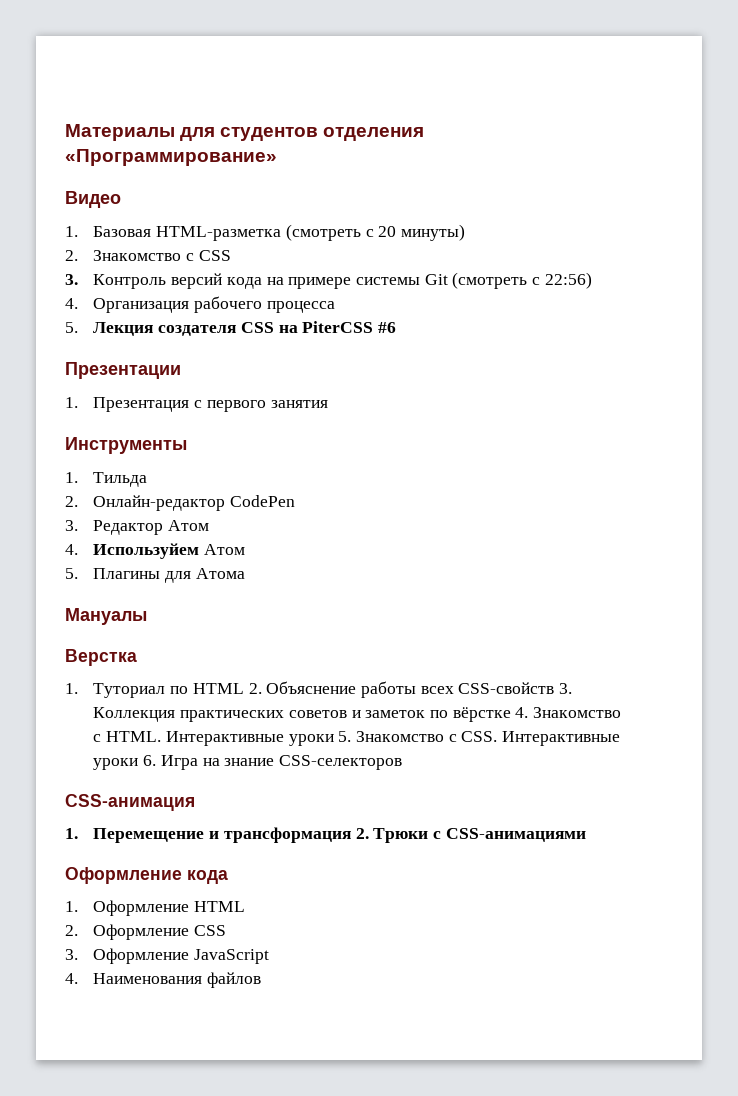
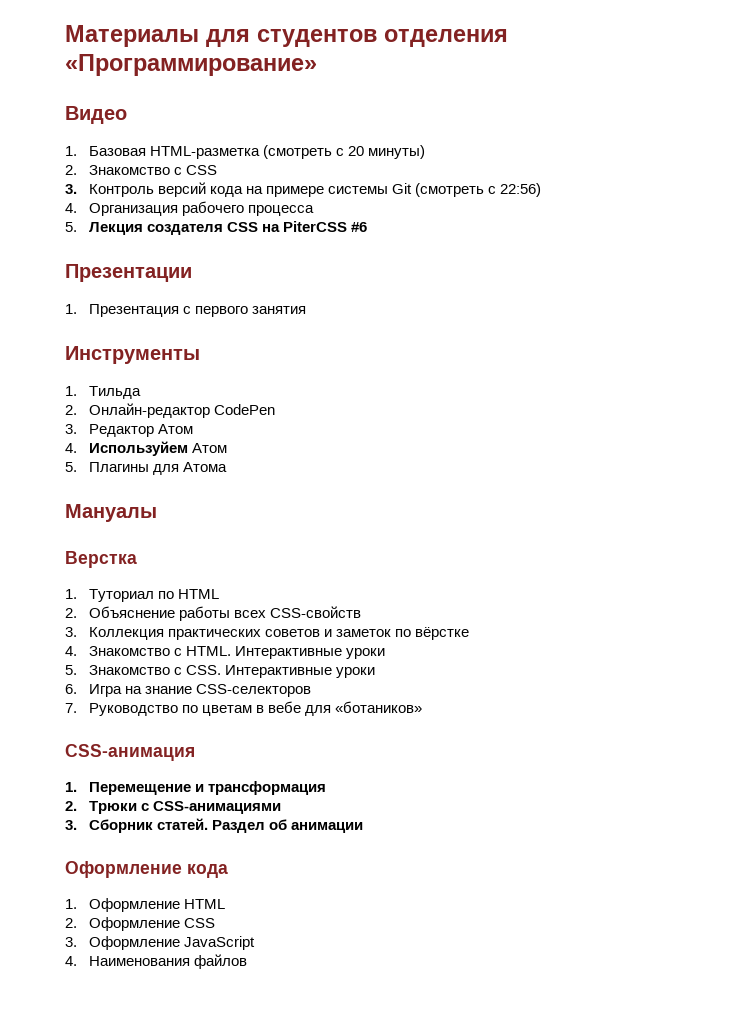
- 1. Туториал по HTML 2. Объяснение работы всех CSS-свойств 3. Коллекция практических советов и заметок по вёрстке 4. Знакомство с HTML. Интерактивные уроки 5. Знакомство с CSS. Интерактивные уроки 6. Игра на знание CSS-селекторов
+ 1. Туториал по HTML
+ 2. Объяснение работы всех CSS-свойств
+ 3. Коллекция практических советов и заметок по вёрстке
+ 4. Знакомство с HTML. Интерактивные уроки
+ 5. Знакомство с CSS. Интерактивные уроки
+ 6. Игра на знание CSS-селекторов
+ 7. Руководство по цветам в вебе для «ботаников»
- 1. Перемещение и трансформация 2. Трюки с CSS-анимациями
+ 1. Перемещение и трансформация
+ 2. Трюки с CSS-анимациями
+ 3. Сборник статей. Раздел об анимации

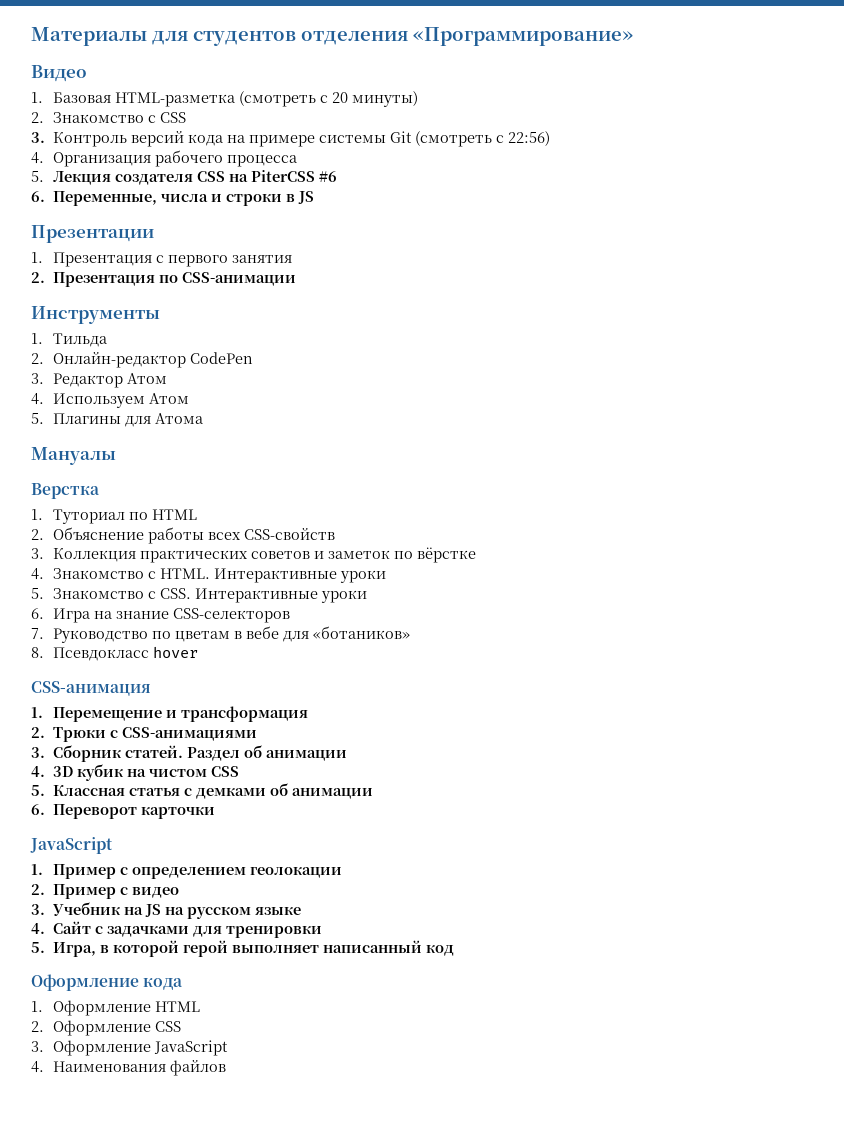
+ 6. Переменные, числа и строки в JS
+ 2. Презентация по CSS-анимации
- 4. Используйем Атом
+ 4. Используем Атом
+ 8. Псевдокласс hover
+ 4. 3D кубик на чистом CSS
+ 5. Классная статья с демками об анимации
+ 6. Переворот карточки
+ JavaScript
+ 1. Пример с определением геолокации
+ 2. Пример с видео
+ 3. Учебник на JS на русском языке
+ 4. Сайт с задачками для тренировки
+ 5. Игра, в которой герой выполняет написанный код

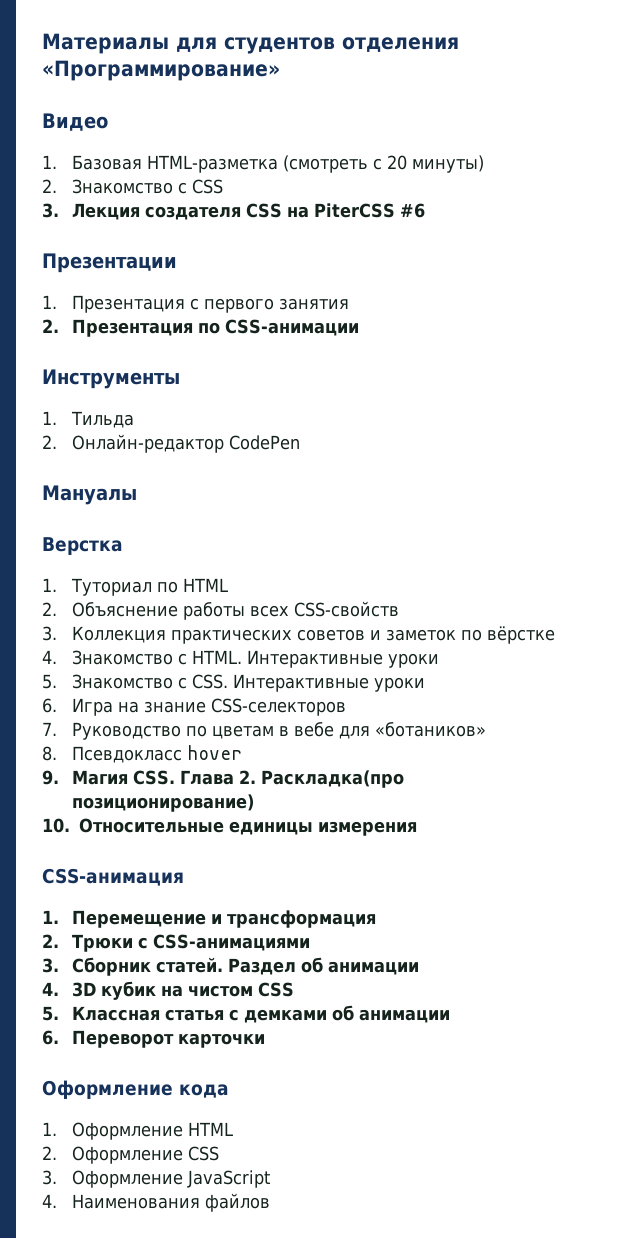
- 3. Контроль версий кода на примере системы Git (смотреть с 22:56)
- 4. Организация рабочего процесса
- 5. Лекция создателя CSS на PiterCSS #6
+ 3. Лекция создателя CSS на PiterCSS #6
- 6. Переменные, числа и строки в JS
- 3. Редактор Атом
- 4. Используем Атом
- 5. Плагины для Атома
+ 9. Магия CSS. Глава 2. Раскладка(про позиционирование)
+ 10. Относительные единицы измерения
  6. Переворот карточки
- JavaScript
- 1. Пример с определением геолокации
- 2. Пример с видео
- 3. Учебник на JS на русском языке
- 4. Сайт с задачками для тренировки
- 5. Игра, в которой герой выполняет написанный код

